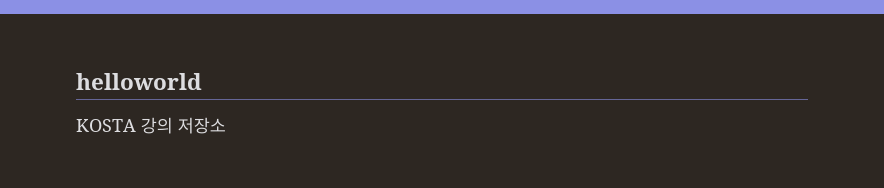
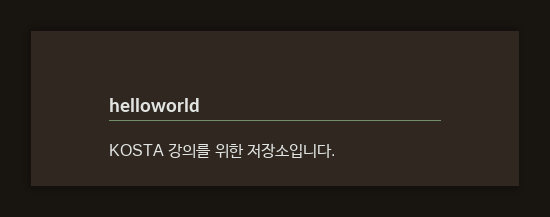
- KOSTA 강의 저장소
+ KOSTA 강의를 위한 저장소입니다.

